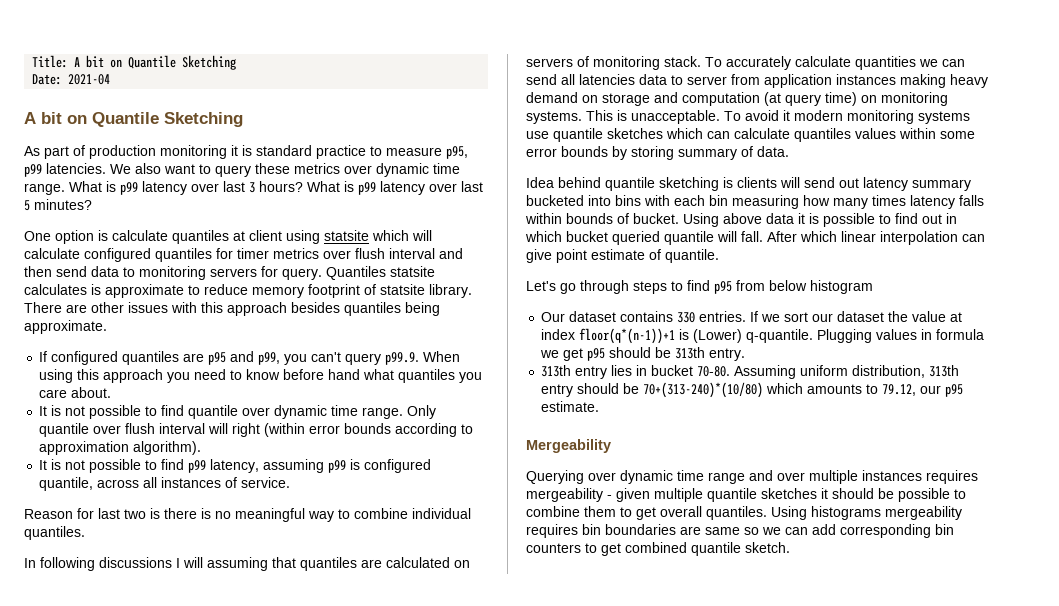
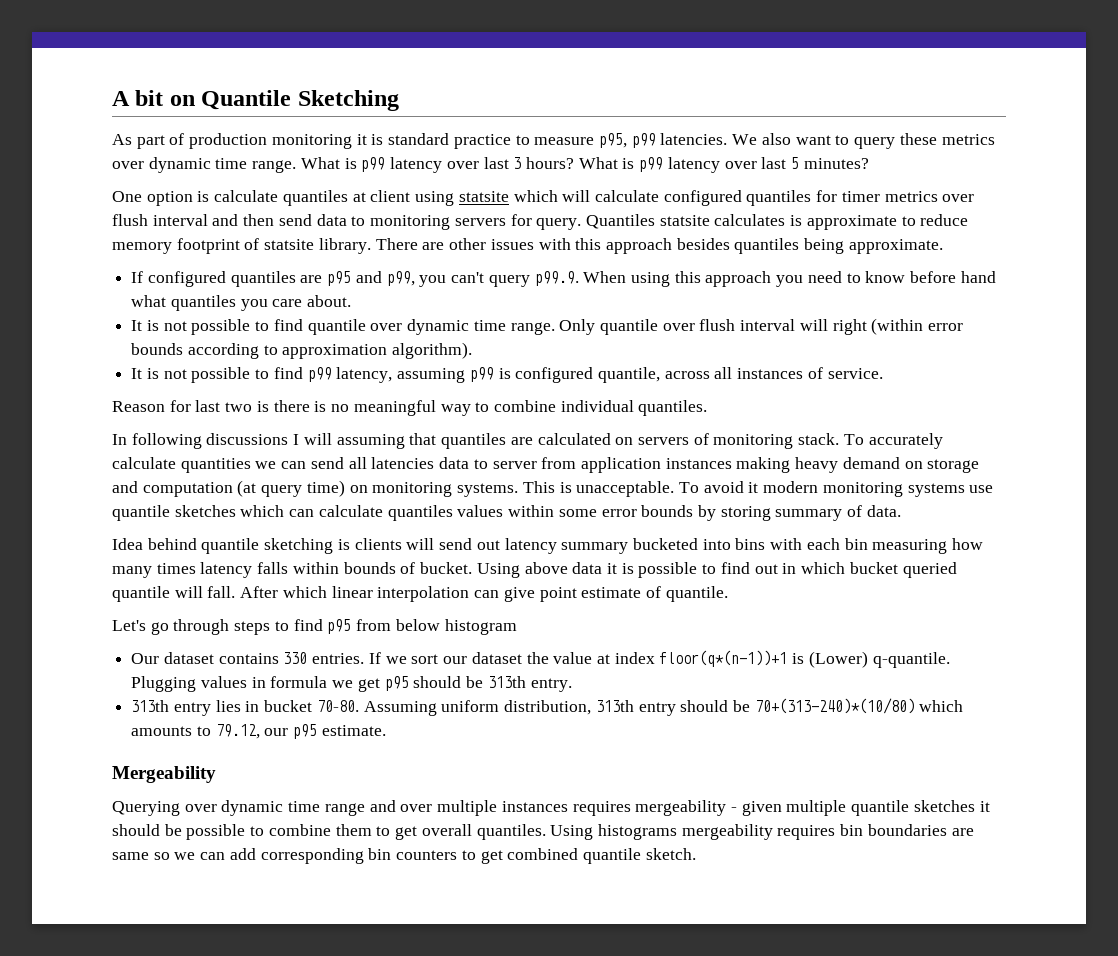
- Title: A bit on Quantile Sketching
- Date: 2021-04

